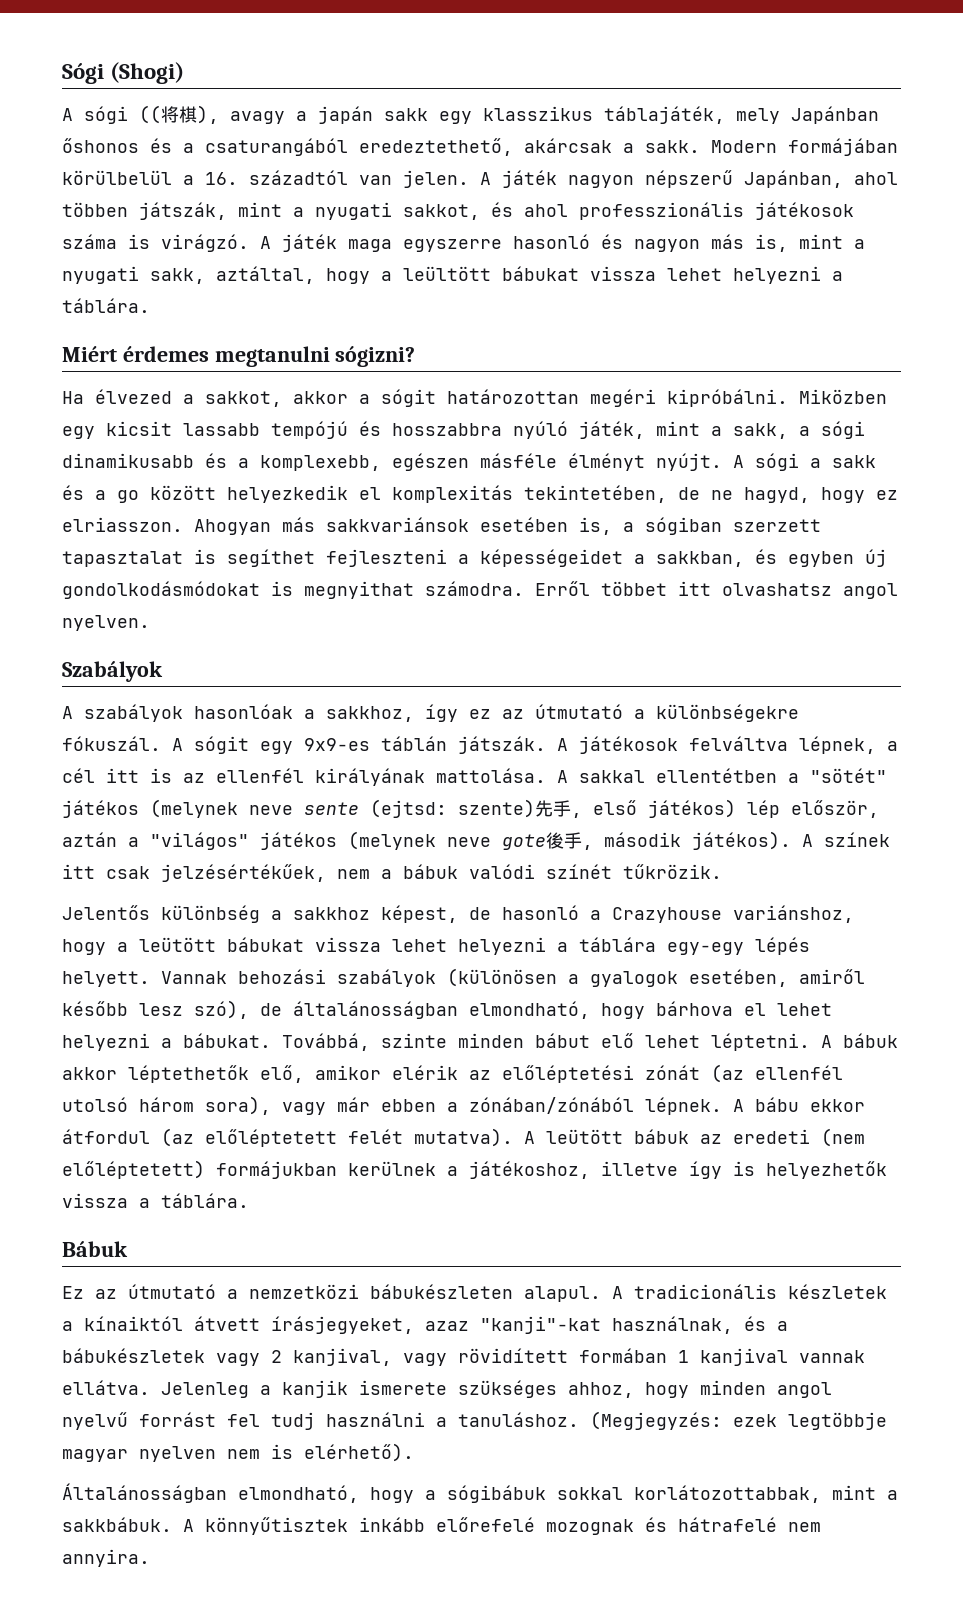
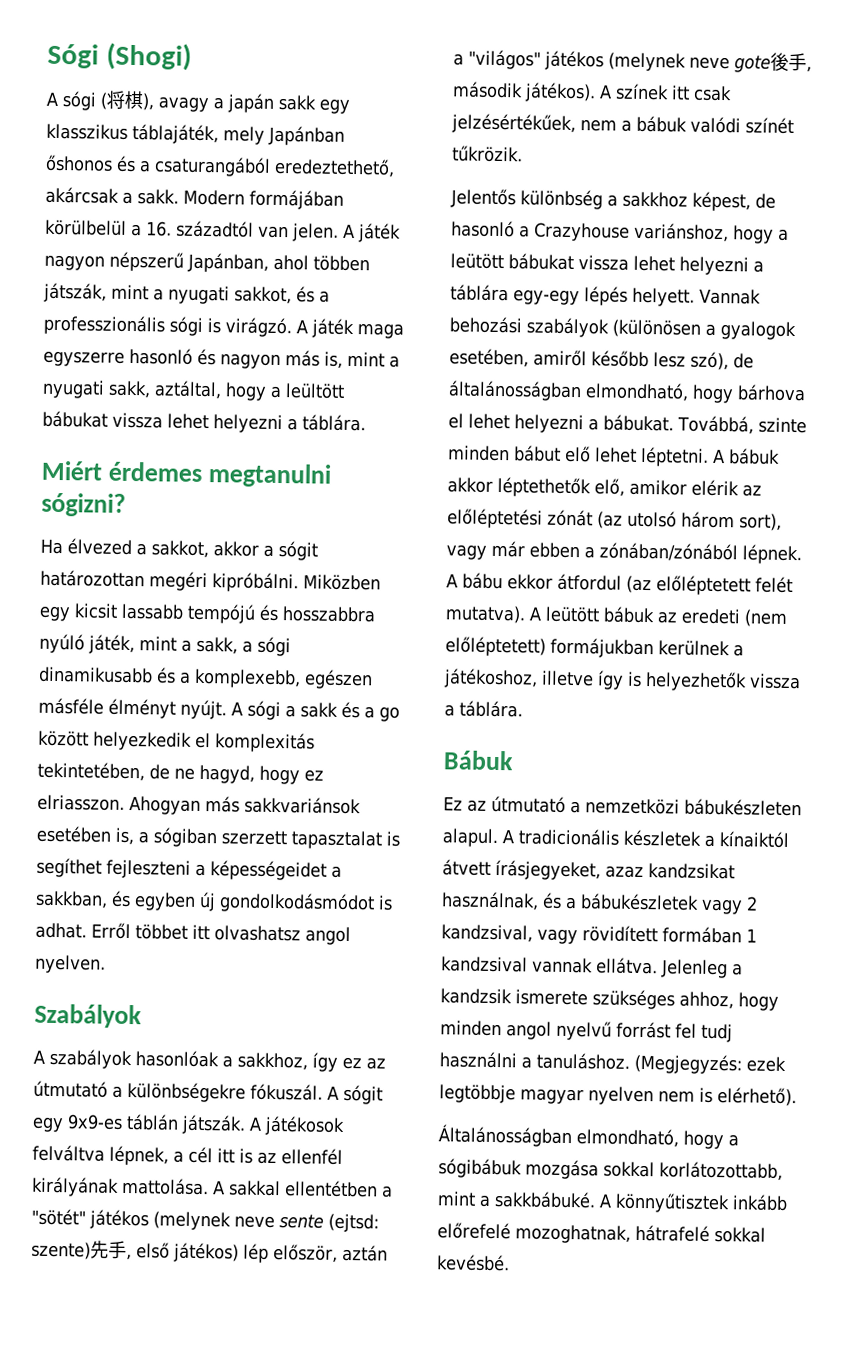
- A sógi ((将棋), avagy a japán sakk egy klasszikus táblajáték, mely Japánban őshonos és a csaturangából eredeztethető, akárcsak a sakk.
+ A sógi (将棋), avagy a japán sakk egy klasszikus táblajáték, mely Japánban őshonos és a csaturangából eredeztethető, akárcsak a sakk.
- A játék nagyon népszerű Japánban, ahol többen játszák, mint a nyugati sakkot, és ahol professzionális játékosok száma is virágzó.
+ A játék nagyon népszerű Japánban, ahol többen játszák, mint a nyugati sakkot, és a professzionális sógi is virágzó.
- Ahogyan más sakkvariánsok esetében is, a sógiban szerzett tapasztalat is segíthet fejleszteni a képességeidet a sakkban, és egyben új gondolkodásmódokat is megnyithat számodra.
+ Ahogyan más sakkvariánsok esetében is, a sógiban szerzett tapasztalat is segíthet fejleszteni a képességeidet a sakkban, és egyben új gondolkodásmódot is adhat.
- A bábuk akkor léptethetők elő, amikor elérik az előléptetési zónát (az ellenfél utolsó három sora), vagy már ebben a zónában/zónából lépnek.
+ A bábuk akkor léptethetők elő, amikor elérik az előléptetési zónát (az utolsó három sort), vagy már ebben a zónában/zónából lépnek.
- A tradicionális készletek a kínaiktól átvett írásjegyeket, azaz "kanji"-kat használnak, és a bábukészletek vagy 2 kanjival, vagy rövidített formában 1 kanjival vannak ellátva.
+ A tradicionális készletek a kínaiktól átvett írásjegyeket, azaz kandzsikat használnak, és a bábukészletek vagy 2 kandzsival, vagy rövidített formában 1 kandzsival vannak ellátva.
- Jelenleg a kanjik ismerete szükséges ahhoz, hogy minden angol nyelvű forrást fel tudj használni a tanuláshoz.
+ Jelenleg a kandzsik ismerete szükséges ahhoz, hogy minden angol nyelvű forrást fel tudj használni a tanuláshoz.
- Általánosságban elmondható, hogy a sógibábuk sokkal korlátozottabbak, mint a sakkbábuk.
+ Általánosságban elmondható, hogy a sógibábuk mozgása sokkal korlátozottabb, mint a sakkbábuké.
- A könnyűtisztek inkább előrefelé mozognak és hátrafelé nem annyira.
+ A könnyűtisztek inkább előrefelé mozoghatnak, hátrafelé sokkal kevésbé.

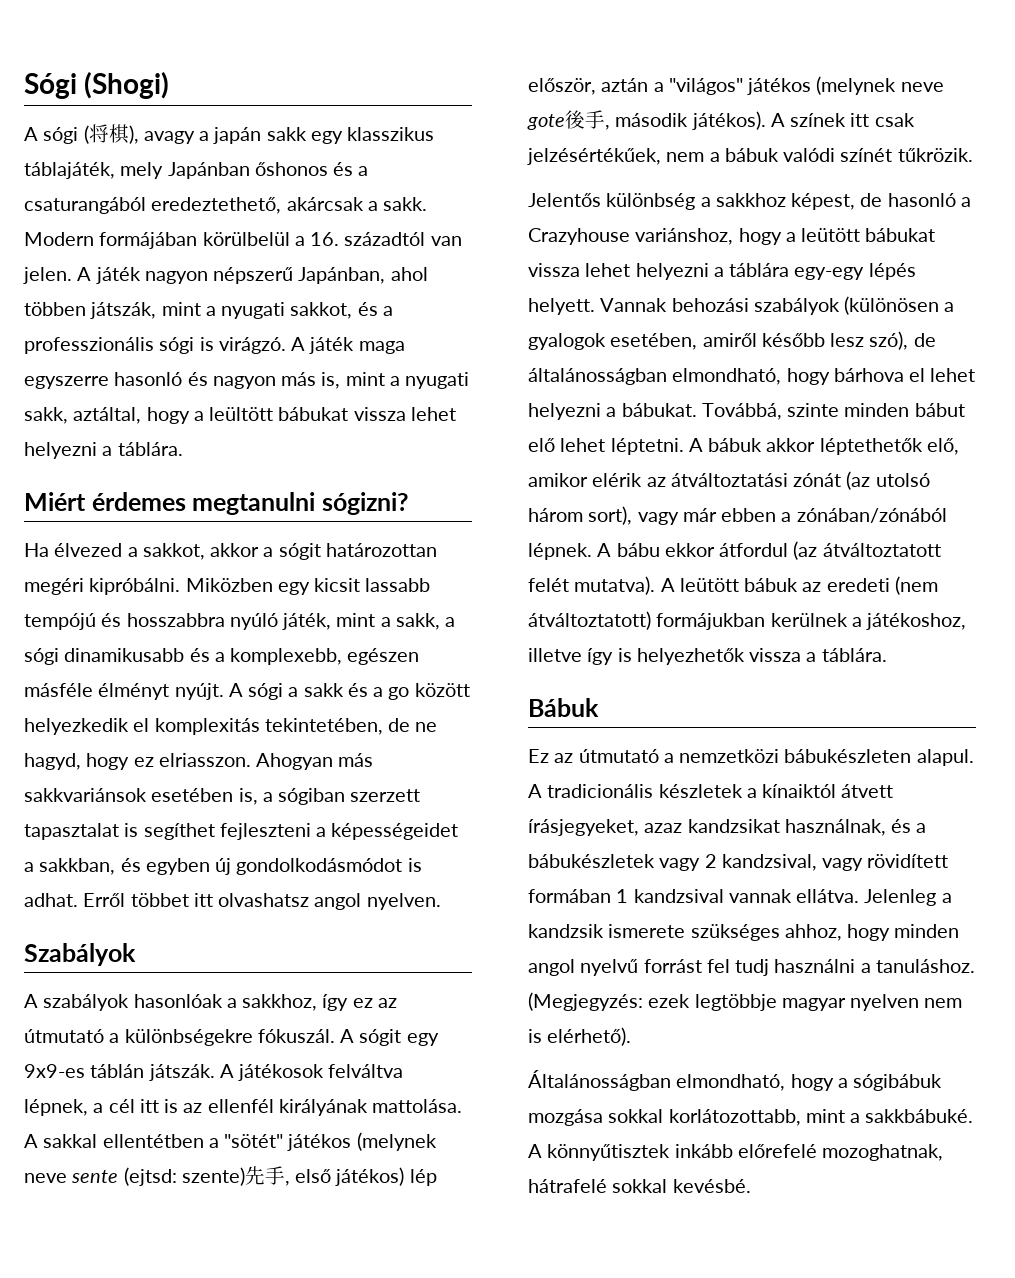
- A bábuk akkor léptethetők elő, amikor elérik az előléptetési zónát (az utolsó három sort), vagy már ebben a zónában/zónából lépnek.
+ A bábuk akkor léptethetők elő, amikor elérik az átváltoztatási zónát (az utolsó három sort), vagy már ebben a zónában/zónából lépnek.
- A bábu ekkor átfordul (az előléptetett felét mutatva).
+ A bábu ekkor átfordul (az átváltoztatott felét mutatva).
- A leütött bábuk az eredeti (nem előléptetett) formájukban kerülnek a játékoshoz, illetve így is helyezhetők vissza a táblára.
+ A leütött bábuk az eredeti (nem átváltoztatott) formájukban kerülnek a játékoshoz, illetve így is helyezhetők vissza a táblára.

